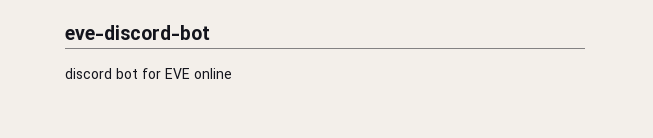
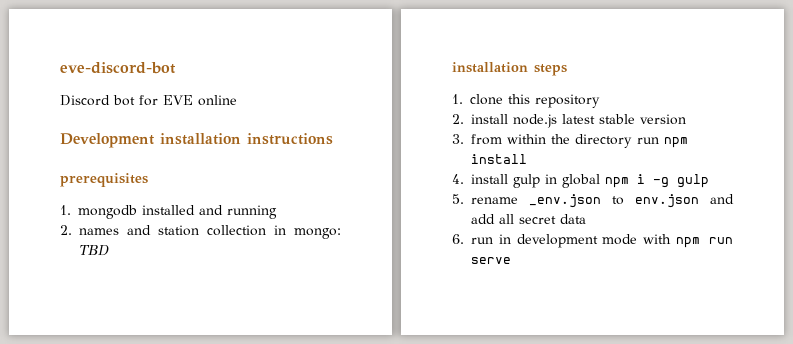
- discord bot for EVE online
+ Discord bot for EVE online
+ Development installation instructions
+ prerequisites
+ 1. mongodb installed and running
+ 2. names and station collection in mongo: TBD
+ installation steps
+ 1. clone this repository
+ 2. install node.js latest stable version
+ 3. from within the directory run npm install
+ 4. install gulp in global npm i -g gulp
+ 5. rename _env.json to env.json and add all secret data
+ 6. run in development mode with npm run serve

